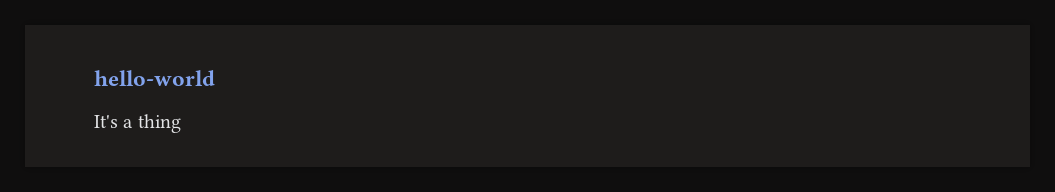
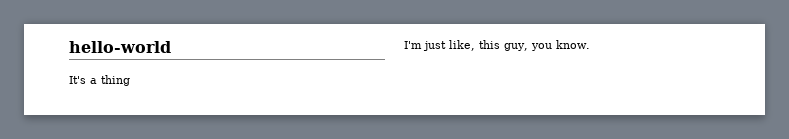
+ I'm just like, this guy, you know.

